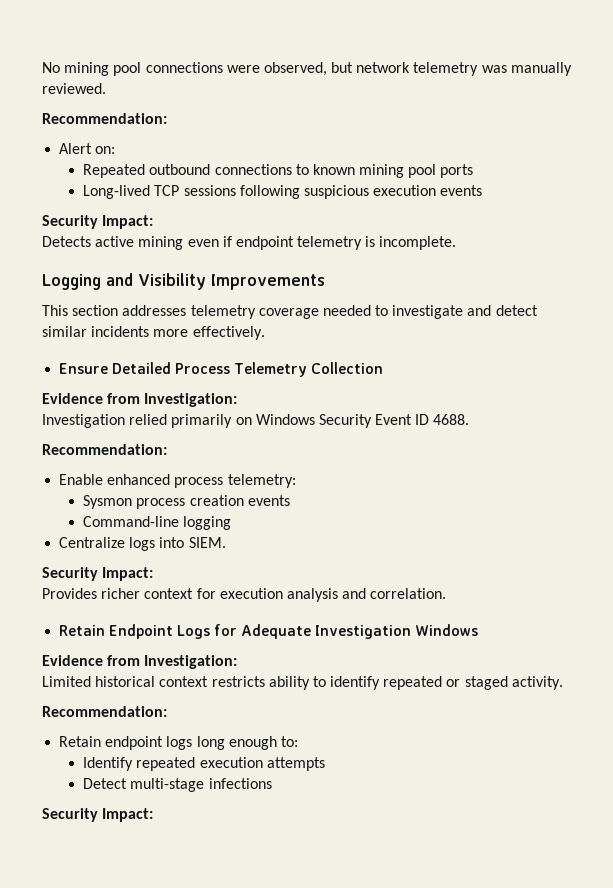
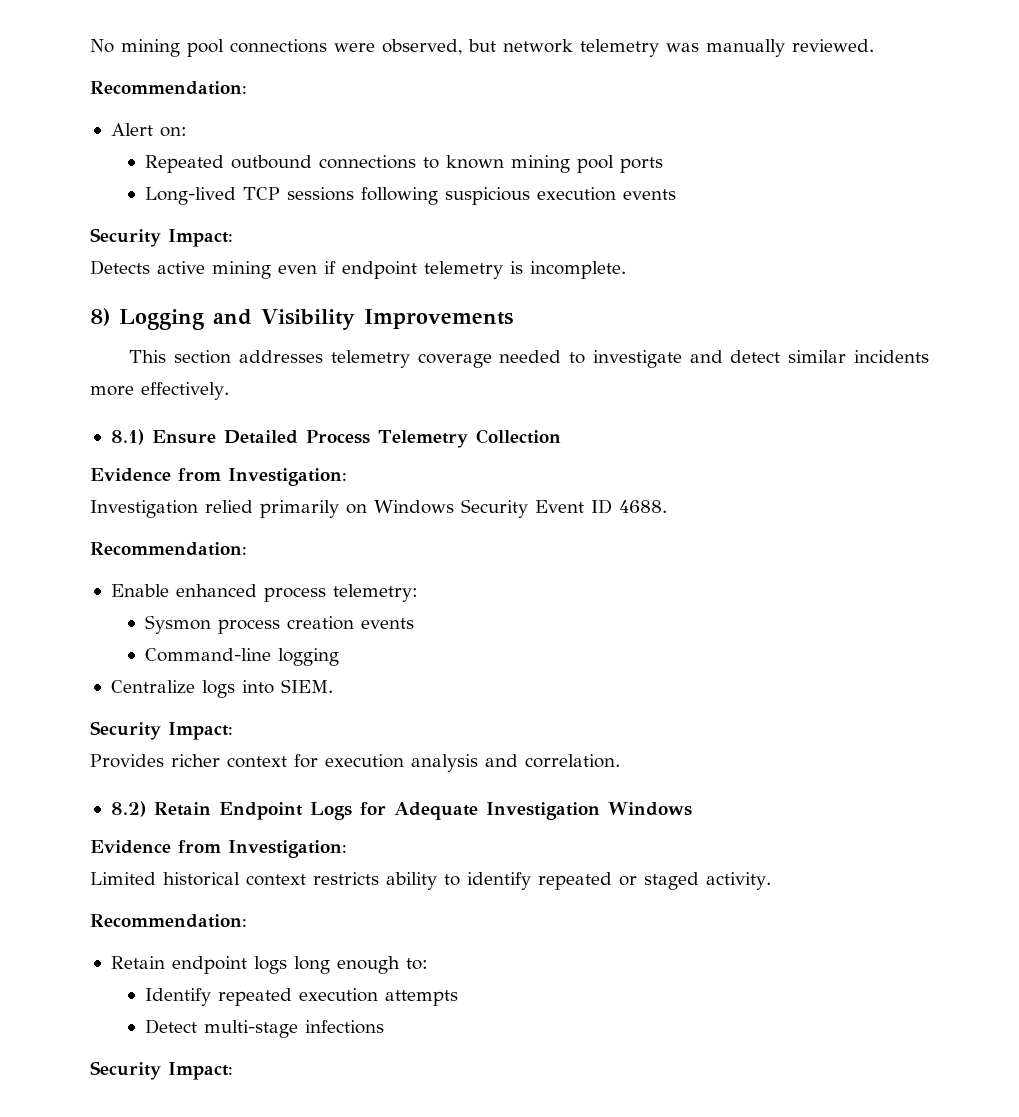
- Logging and Visibility Improvements
+ 8) Logging and Visibility Improvements
- Ensure Detailed Process Telemetry Collection
+ 8.1) Ensure Detailed Process Telemetry Collection
- Retain Endpoint Logs for Adequate Investigation Windows
+ 8.2) Retain Endpoint Logs for Adequate Investigation Windows

